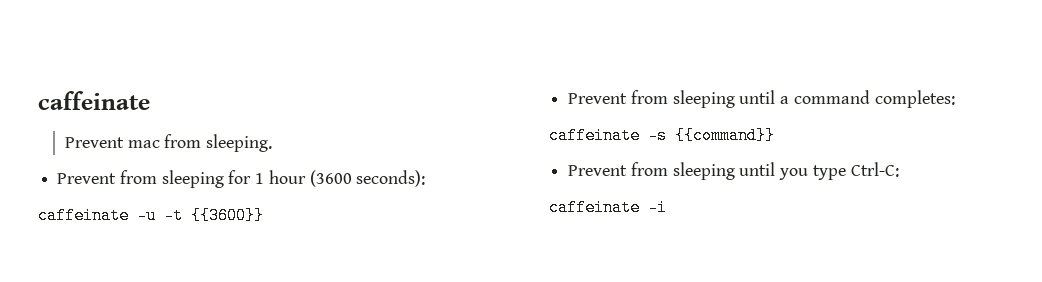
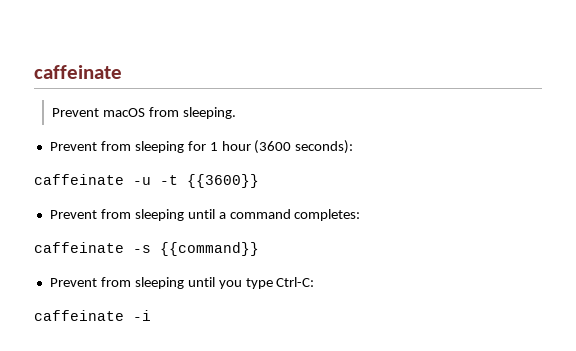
- Prevent mac from sleeping.
+ Prevent macOS from sleeping.

